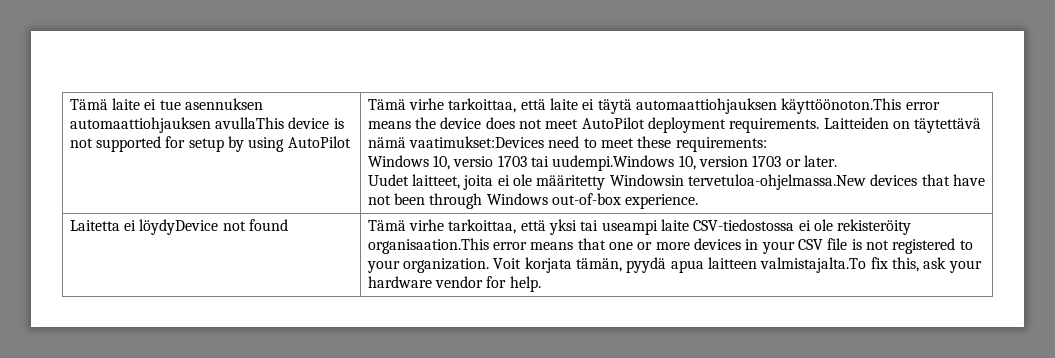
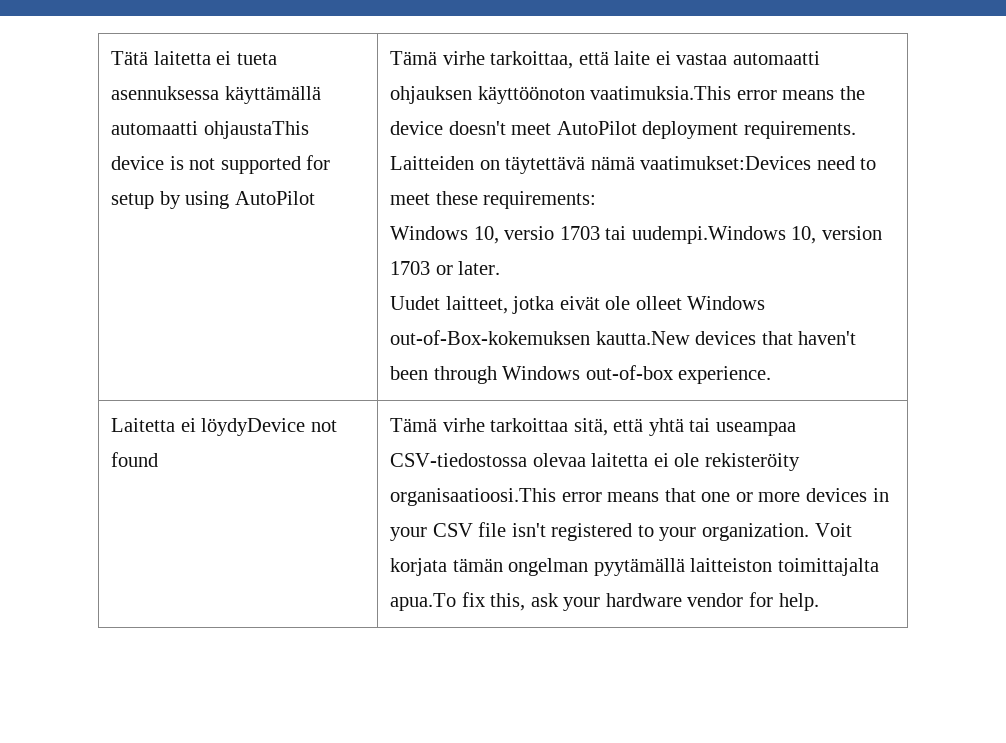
- Tämä laite ei tue asennuksen automaattiohjauksen avullaThis device is not supported for setup by using AutoPilot
+ Tätä laitetta ei tueta asennuksessa käyttämällä automaatti ohjaustaThis device is not supported for setup by using AutoPilot
- Tämä virhe tarkoittaa, että laite ei täytä automaattiohjauksen käyttöönoton.This error means the device does not meet AutoPilot deployment requirements.
+ Tämä virhe tarkoittaa, että laite ei vastaa automaatti ohjauksen käyttöönoton vaatimuksia.This error means the device doesn't meet AutoPilot deployment requirements.
- Uudet laitteet, joita ei ole määritetty Windowsin tervetuloa-ohjelmassa.New devices that have not been through Windows out-of-box experience.
+ Uudet laitteet, jotka eivät ole olleet Windows out-of-Box-kokemuksen kautta.New devices that haven't been through Windows out-of-box experience.
- Tämä virhe tarkoittaa, että yksi tai useampi laite CSV-tiedostossa ei ole rekisteröity organisaation.This error means that one or more devices in your CSV file is not registered to your organization.
+ Tämä virhe tarkoittaa sitä, että yhtä tai useampaa CSV-tiedostossa olevaa laitetta ei ole rekisteröity organisaatioosi.This error means that one or more devices in your CSV file isn't registered to your organization.
- Voit korjata tämän, pyydä apua laitteen valmistajalta.To fix this, ask your hardware vendor for help.
+ Voit korjata tämän ongelman pyytämällä laitteiston toimittajalta apua.To fix this, ask your hardware vendor for help.

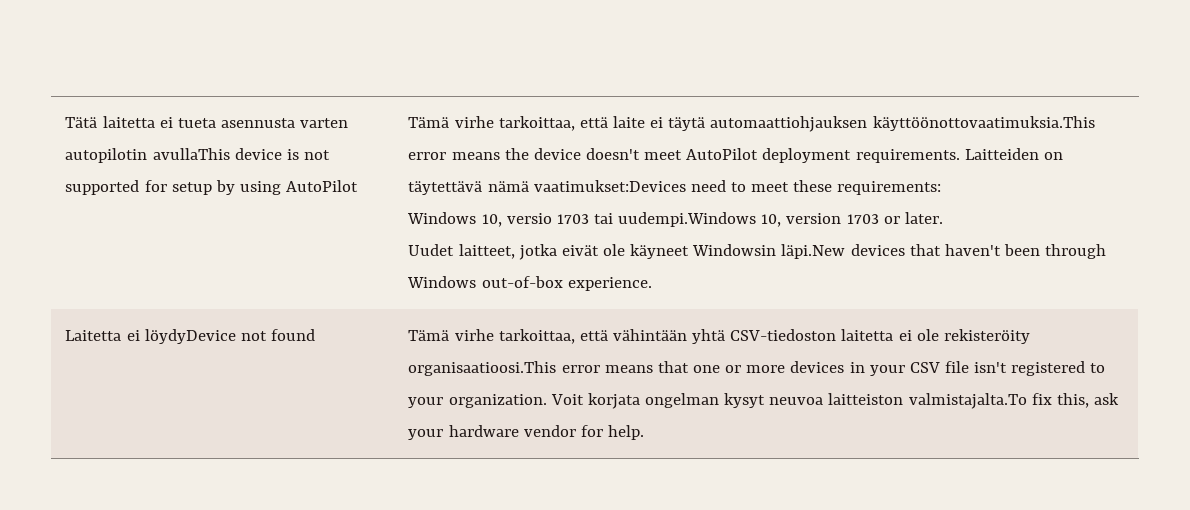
- Tätä laitetta ei tueta asennuksessa käyttämällä automaatti ohjaustaThis device is not supported for setup by using AutoPilot
+ Tätä laitetta ei tueta asennusta varten autopilotin avullaThis device is not supported for setup by using AutoPilot
- Tämä virhe tarkoittaa, että laite ei vastaa automaatti ohjauksen käyttöönoton vaatimuksia.This error means the device doesn't meet AutoPilot deployment requirements.
+ Tämä virhe tarkoittaa, että laite ei täytä automaattiohjauksen käyttöönottovaatimuksia.This error means the device doesn't meet AutoPilot deployment requirements.
- Uudet laitteet, jotka eivät ole olleet Windows out-of-Box-kokemuksen kautta.New devices that haven't been through Windows out-of-box experience.
+ Uudet laitteet, jotka eivät ole käyneet Windowsin läpi.New devices that haven't been through Windows out-of-box experience.
- Tämä virhe tarkoittaa sitä, että yhtä tai useampaa CSV-tiedostossa olevaa laitetta ei ole rekisteröity organisaatioosi.This error means that one or more devices in your CSV file isn't registered to your organization.
+ Tämä virhe tarkoittaa, että vähintään yhtä CSV-tiedoston laitetta ei ole rekisteröity organisaatioosi.This error means that one or more devices in your CSV file isn't registered to your organization.
- Voit korjata tämän ongelman pyytämällä laitteiston toimittajalta apua.To fix this, ask your hardware vendor for help.
+ Voit korjata ongelman kysyt neuvoa laitteiston valmistajalta.To fix this, ask your hardware vendor for help.

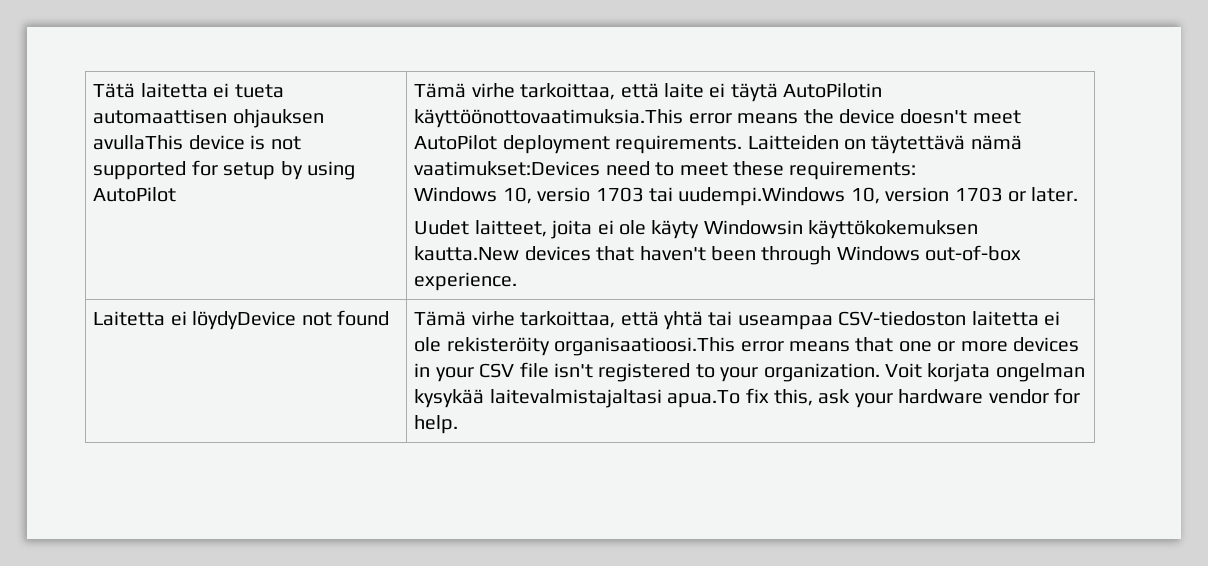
- Tätä laitetta ei tueta asennusta varten autopilotin avullaThis device is not supported for setup by using AutoPilot
+ Tätä laitetta ei tueta automaattisen ohjauksen avullaThis device is not supported for setup by using AutoPilot
- Tämä virhe tarkoittaa, että laite ei täytä automaattiohjauksen käyttöönottovaatimuksia.This error means the device doesn't meet AutoPilot deployment requirements.
+ Tämä virhe tarkoittaa, että laite ei täytä AutoPilotin käyttöönottovaatimuksia.This error means the device doesn't meet AutoPilot deployment requirements.
- Uudet laitteet, jotka eivät ole käyneet Windowsin läpi.New devices that haven't been through Windows out-of-box experience.
+ Uudet laitteet, joita ei ole käyty Windowsin käyttökokemuksen kautta.New devices that haven't been through Windows out-of-box experience.
- Tämä virhe tarkoittaa, että vähintään yhtä CSV-tiedoston laitetta ei ole rekisteröity organisaatioosi.This error means that one or more devices in your CSV file isn't registered to your organization.
+ Tämä virhe tarkoittaa, että yhtä tai useampaa CSV-tiedoston laitetta ei ole rekisteröity organisaatioosi.This error means that one or more devices in your CSV file isn't registered to your organization.
- Voit korjata ongelman kysyt neuvoa laitteiston valmistajalta.To fix this, ask your hardware vendor for help.
+ Voit korjata ongelman kysykää laitevalmistajaltasi apua.To fix this, ask your hardware vendor for help.

